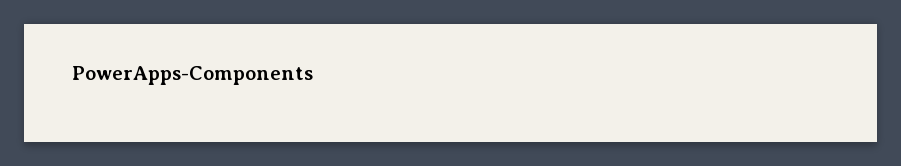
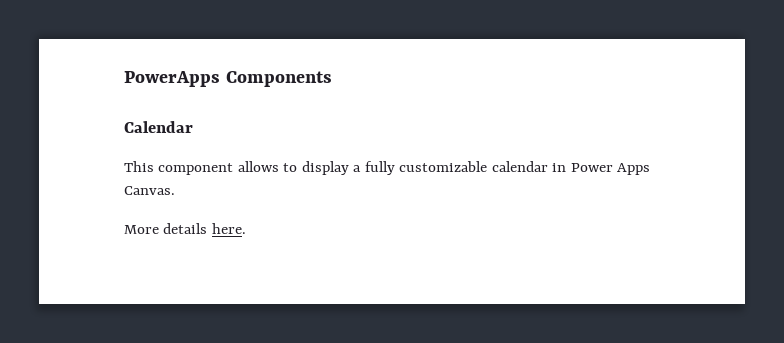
- PowerApps-Components
+ PowerApps Components
+ Calendar
+ This component allows to display a fully customizable calendar in Power Apps Canvas.
+ More details here.

